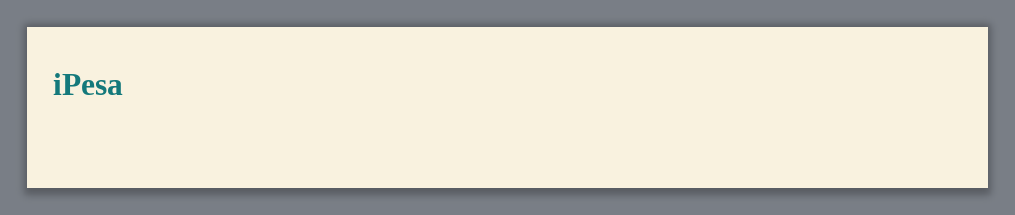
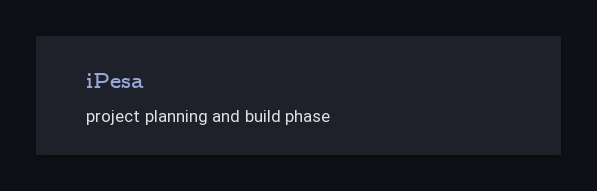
+ project planning and build phase

